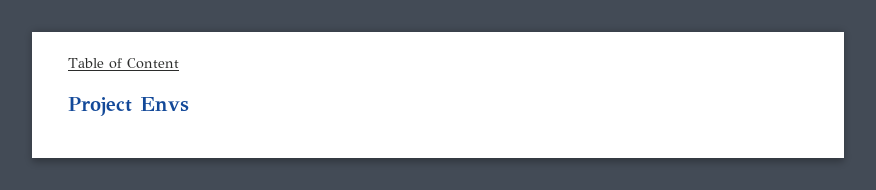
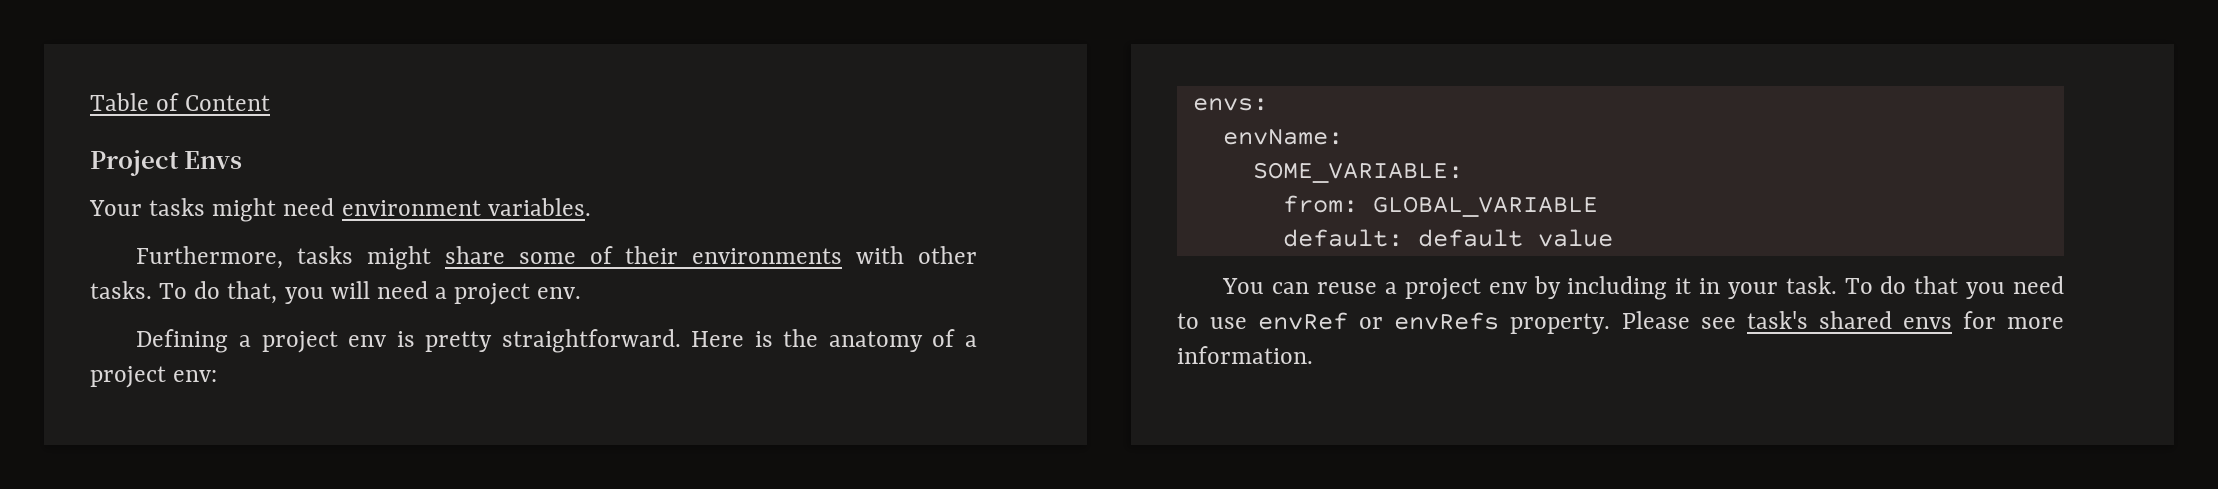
+ Your tasks might need environment variables.
+ Furthermore, tasks might share some of their environments with other tasks. To do that, you will need a project env.
+ Defining a project env is pretty straightforward. Here is the anatomy of a project env:
+ envs:
+ envName:
+ SOME_VARIABLE:
+ from: GLOBAL_VARIABLE
+ default: default value
+ You can reuse a project env by including it in your task. To do that you need to use envRef or envRefs property. Please see task's shared envs for more information.

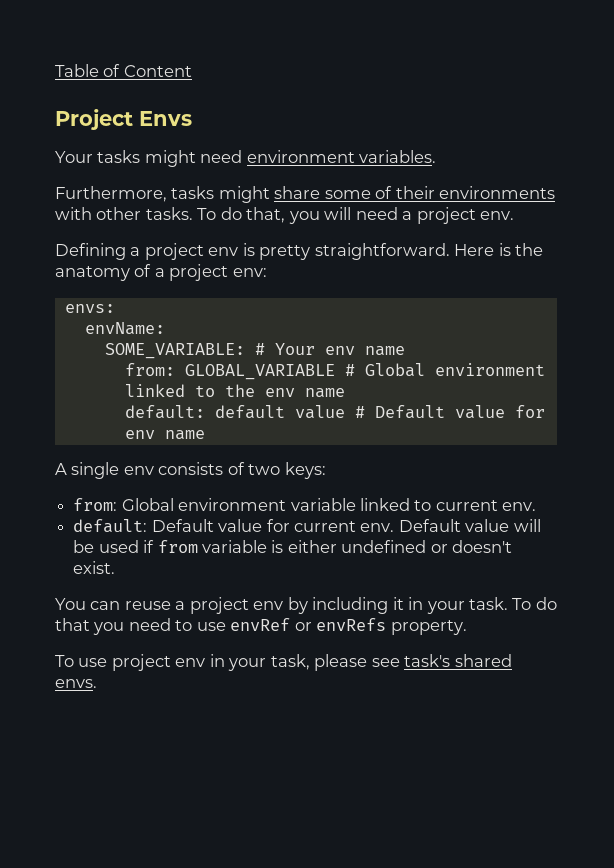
- SOME_VARIABLE:
- from: GLOBAL_VARIABLE
- default: default value
+ SOME_VARIABLE: # Your env name
+ from: GLOBAL_VARIABLE # Global environment linked to the env name
+ default: default value # Default value for env name
+ A single env consists of two keys:
+ from: Global environment variable linked to current env.
+ default: Default value for current env. Default value will be used if from variable is either undefined or doesn't exist.
- To do that you need to use envRef or envRefs property. Please see task's shared envs for more information.
+ To do that you need to use envRef or envRefs property.
+ To use project env in your task, please see task's shared envs.

